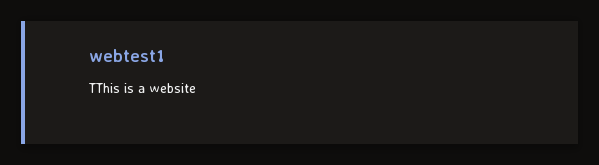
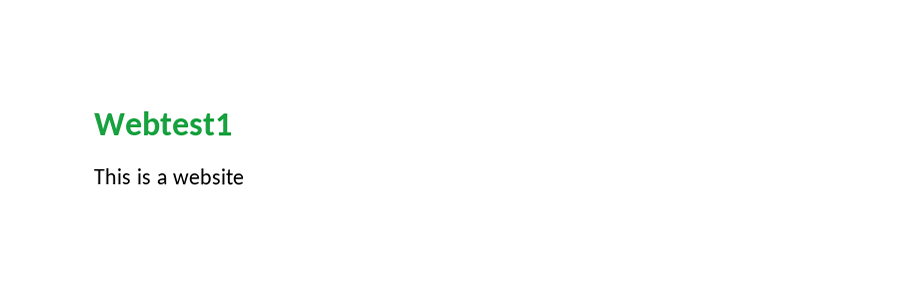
- webtest1
- TThis is a website
+ Webtest1
+ This is a website

